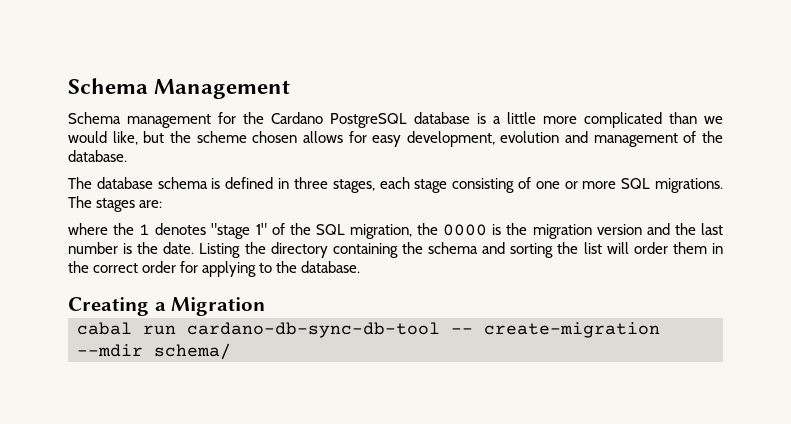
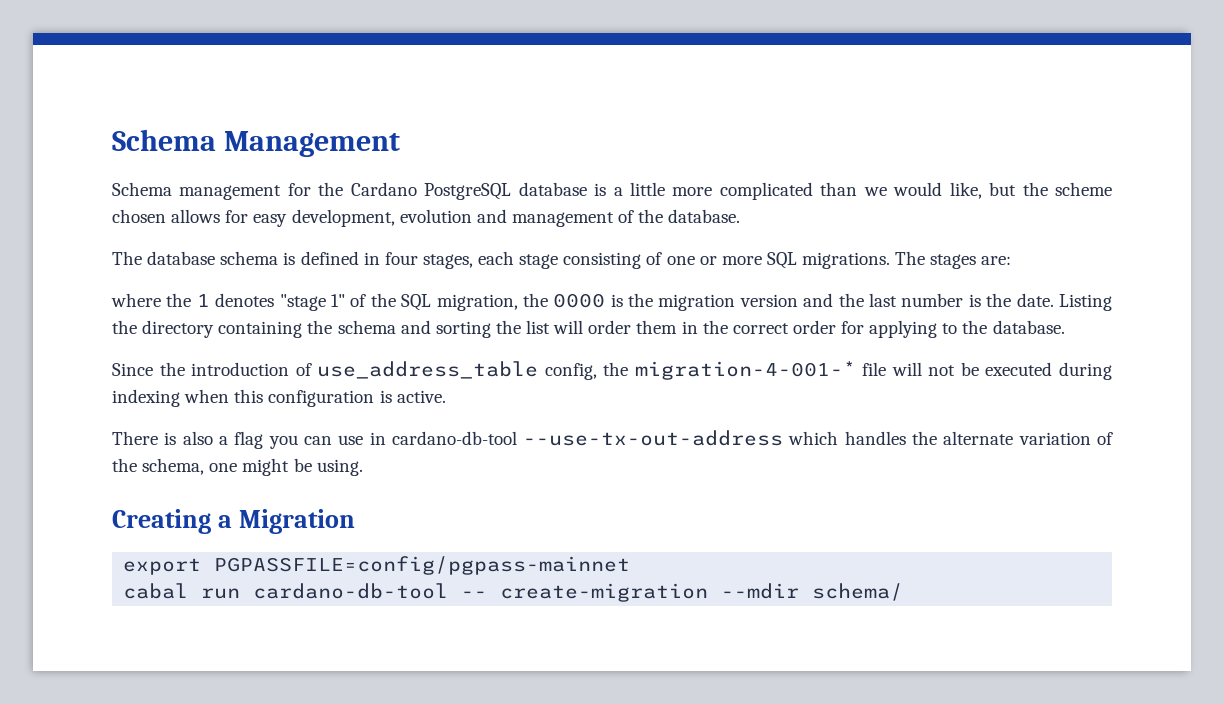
- The database schema is defined in three stages, each stage consisting of one or more SQL migrations.
+ The database schema is defined in four stages, each stage consisting of one or more SQL migrations.
+ Since the introduction of use_address_table config, the migration-4-001-* file will not be executed during indexing when this configuration is active.
+ There is also a flag you can use in cardano-db-tool --use-tx-out-address which handles the alternate variation of the schema, one might be using.
+ export PGPASSFILE=config/pgpass-mainnet
- cabal run cardano-db-sync-db-tool -- create-migration --mdir schema/
+ cabal run cardano-db-tool -- create-migration --mdir schema/

